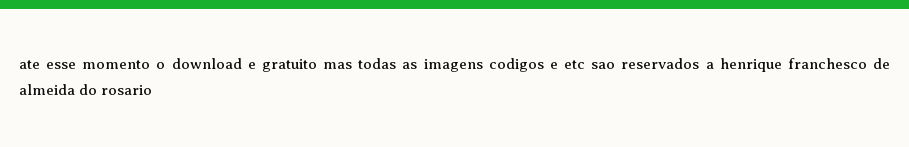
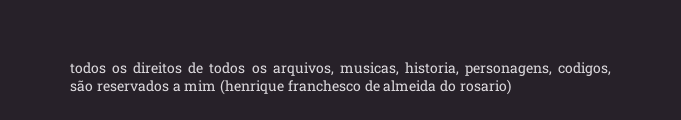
- ate esse momento o download e gratuito mas todas as imagens codigos e etc sao reservados a henrique franchesco de almeida do rosario
+ todos os direitos de todos os arquivos, musicas, historia, personagens, codigos, são reservados a mim (henrique franchesco de almeida do rosario)

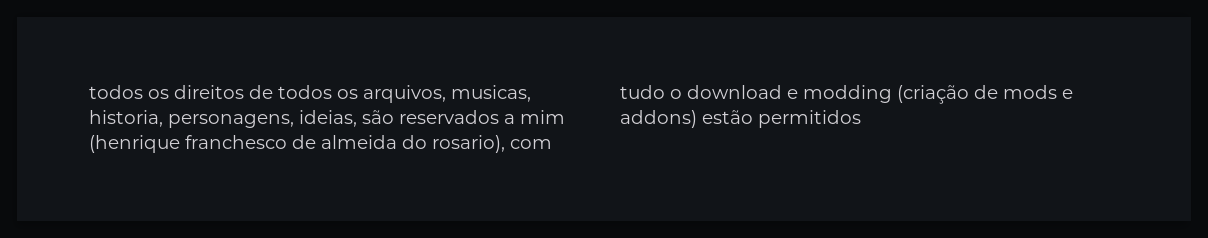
- todos os direitos de todos os arquivos, musicas, historia, personagens, codigos, são reservados a mim (henrique franchesco de almeida do rosario)
+ todos os direitos de todos os arquivos, musicas, historia, personagens, ideias, são reservados a mim (henrique franchesco de almeida do rosario), com tudo o download e modding (criação de mods e addons) estão permitidos

